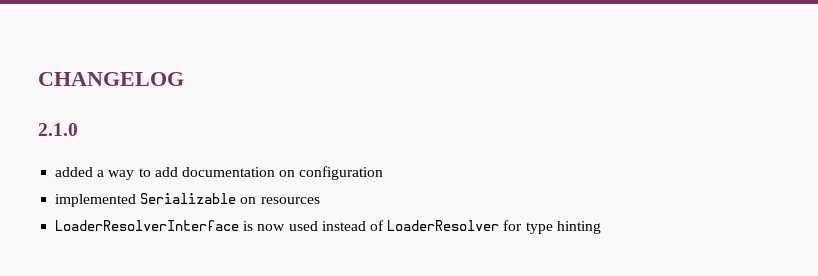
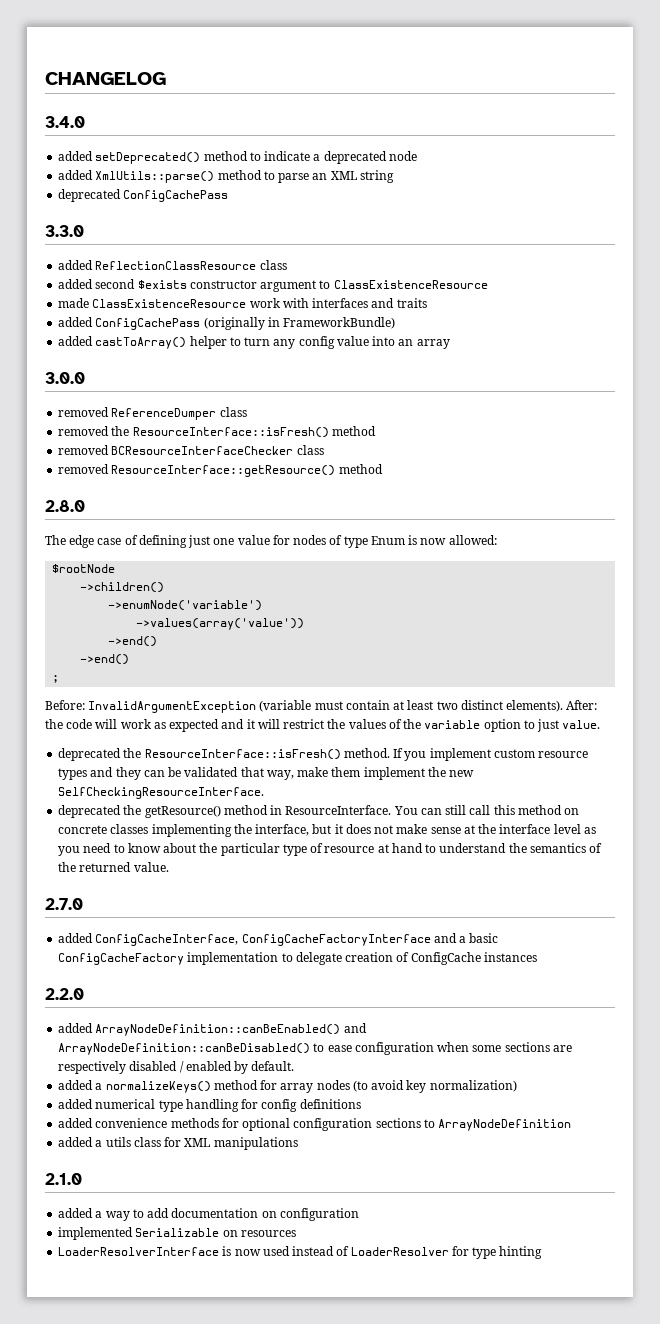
+ 3.4.0
+ added setDeprecated() method to indicate a deprecated node
+ added XmlUtils::parse() method to parse an XML string
+ deprecated ConfigCachePass
+ 3.3.0
+ added ReflectionClassResource class
+ added second $exists constructor argument to ClassExistenceResource
+ made ClassExistenceResource work with interfaces and traits
+ added ConfigCachePass (originally in FrameworkBundle)
+ added castToArray() helper to turn any config value into an array
+ 3.0.0
+ removed ReferenceDumper class
+ removed the ResourceInterface::isFresh() method
+ removed BCResourceInterfaceChecker class
+ removed ResourceInterface::getResource() method
+ 2.8.0
+ The edge case of defining just one value for nodes of type Enum is now allowed:
+ $rootNode
+ ->children()
+ ->enumNode('variable')
+ ->values(array('value'))
+ ->end()
+ ->end()
+ ;
+ Before: InvalidArgumentException (variable must contain at least two distinct elements). After: the code will work as expected and it will restrict the values of the variable option to just value.
+ deprecated the ResourceInterface::isFresh() method. If you implement custom resource types and they can be validated that way, make them implement the new SelfCheckingResourceInterface.
+ deprecated the getResource() method in ResourceInterface. You can still call this method on concrete classes implementing the interface, but it does not make sense at the interface level as you need to know about the particular type of resource at hand to understand the semantics of the returned value.
+ 2.7.0
+ added ConfigCacheInterface, ConfigCacheFactoryInterface and a basic ConfigCacheFactory implementation to delegate creation of ConfigCache instances
+ 2.2.0
+ added ArrayNodeDefinition::canBeEnabled() and ArrayNodeDefinition::canBeDisabled() to ease configuration when some sections are respectively disabled / enabled by default.
+ added a normalizeKeys() method for array nodes (to avoid key normalization)
+ added numerical type handling for config definitions
+ added convenience methods for optional configuration sections to ArrayNodeDefinition
+ added a utils class for XML manipulations

